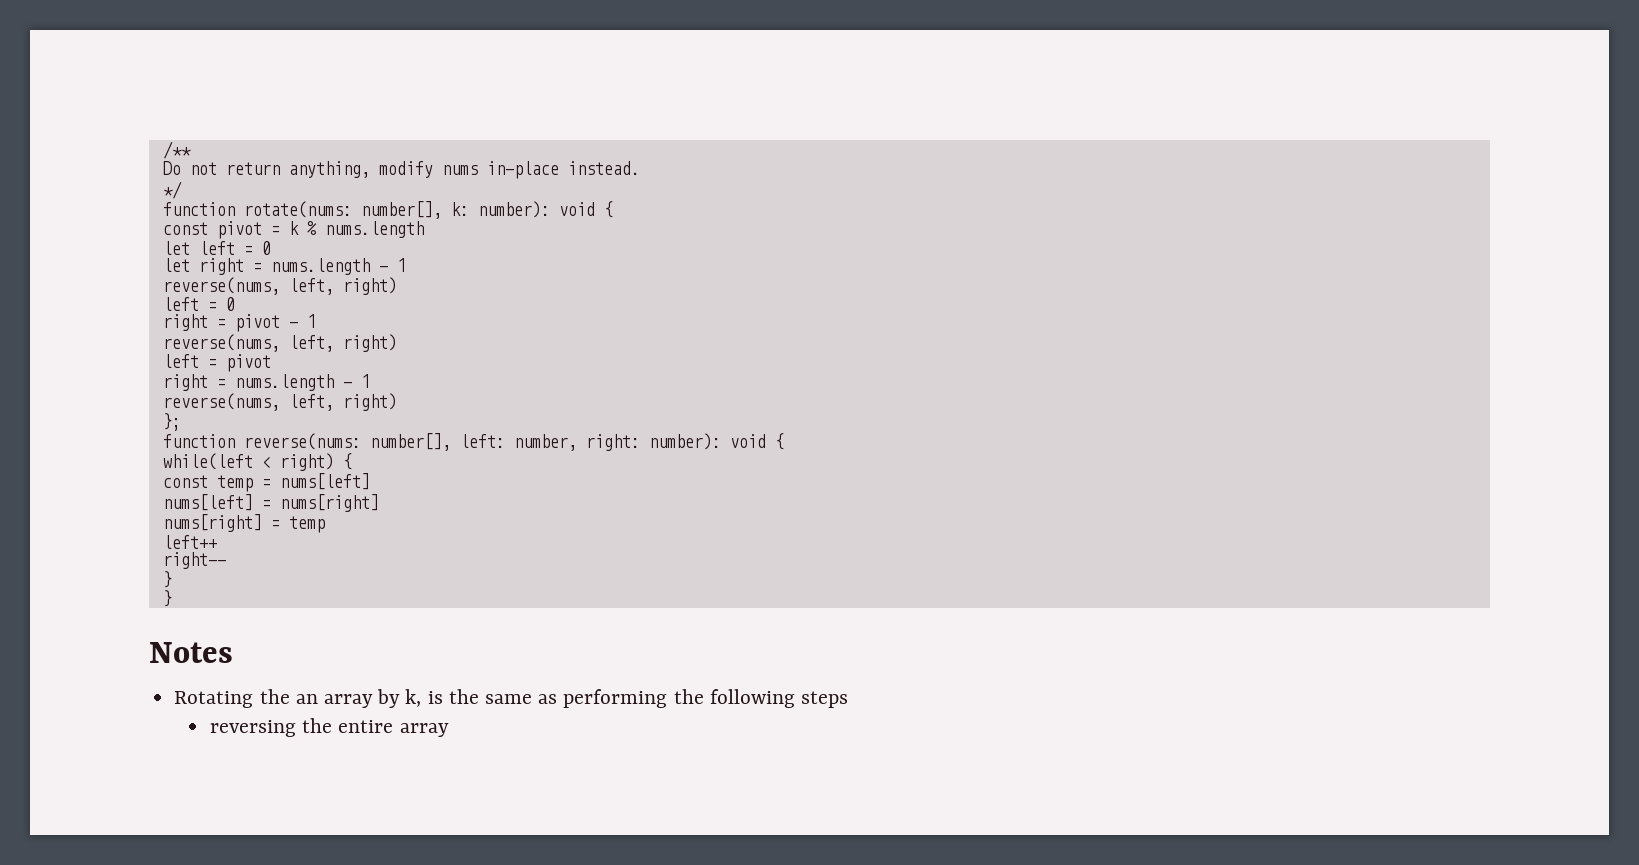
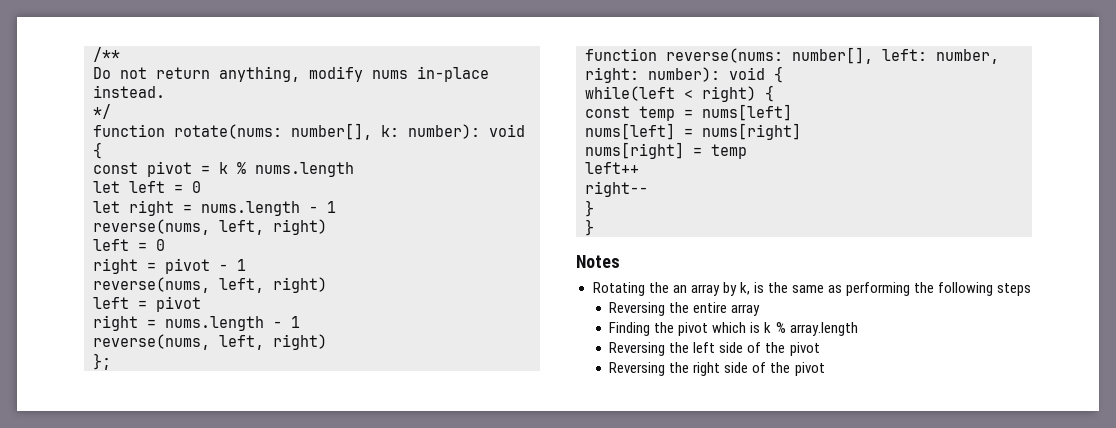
- reversing the entire array
+ Reversing the entire array
+ Finding the pivot which is k % array.length
+ Reversing the left side of the pivot
+ Reversing the right side of the pivot

